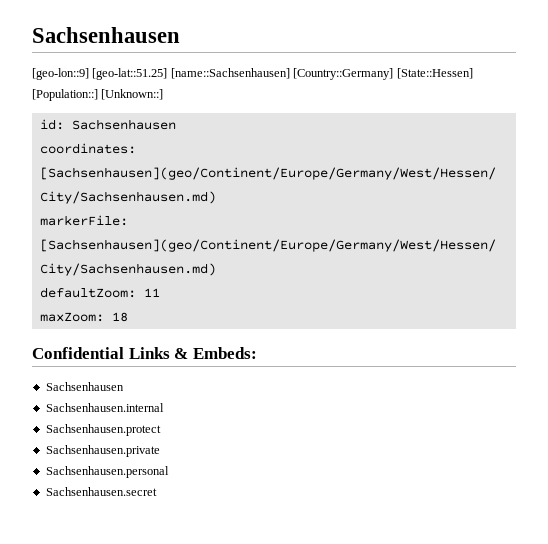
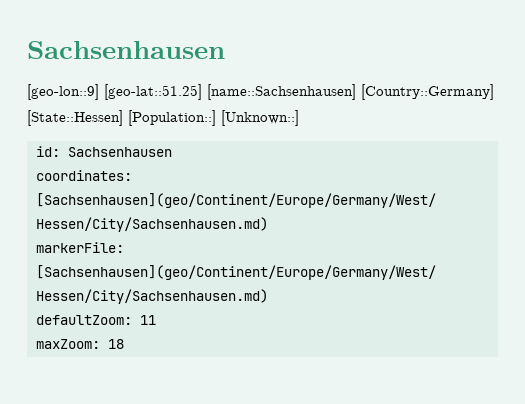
- Confidential Links & Embeds:
- Sachsenhausen
- Sachsenhausen.internal
- Sachsenhausen.protect
- Sachsenhausen.private
- Sachsenhausen.personal
- Sachsenhausen.secret

